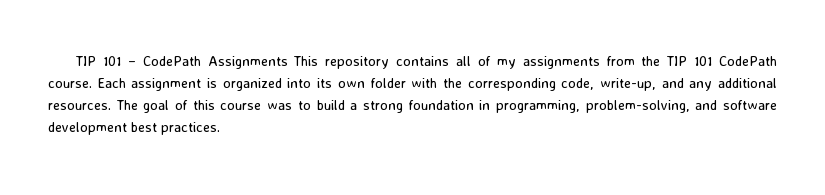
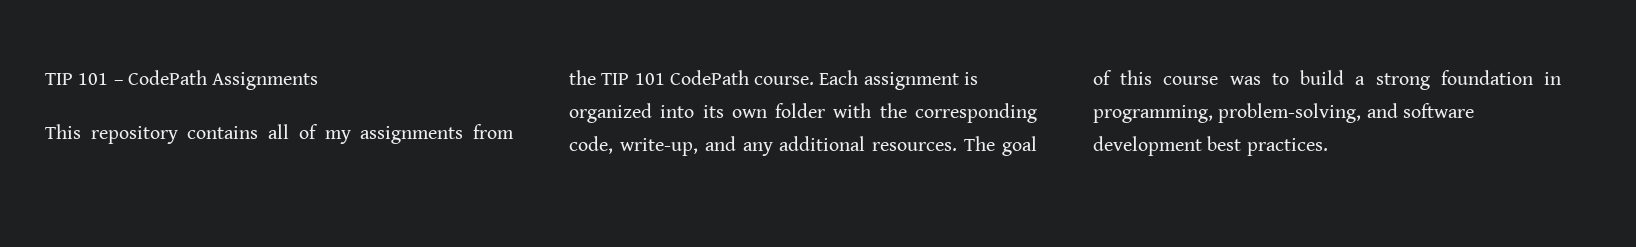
- TIP 101 – CodePath Assignments This repository contains all of my assignments from the TIP 101 CodePath course.
+ TIP 101 – CodePath Assignments
+ This repository contains all of my assignments from the TIP 101 CodePath course.

